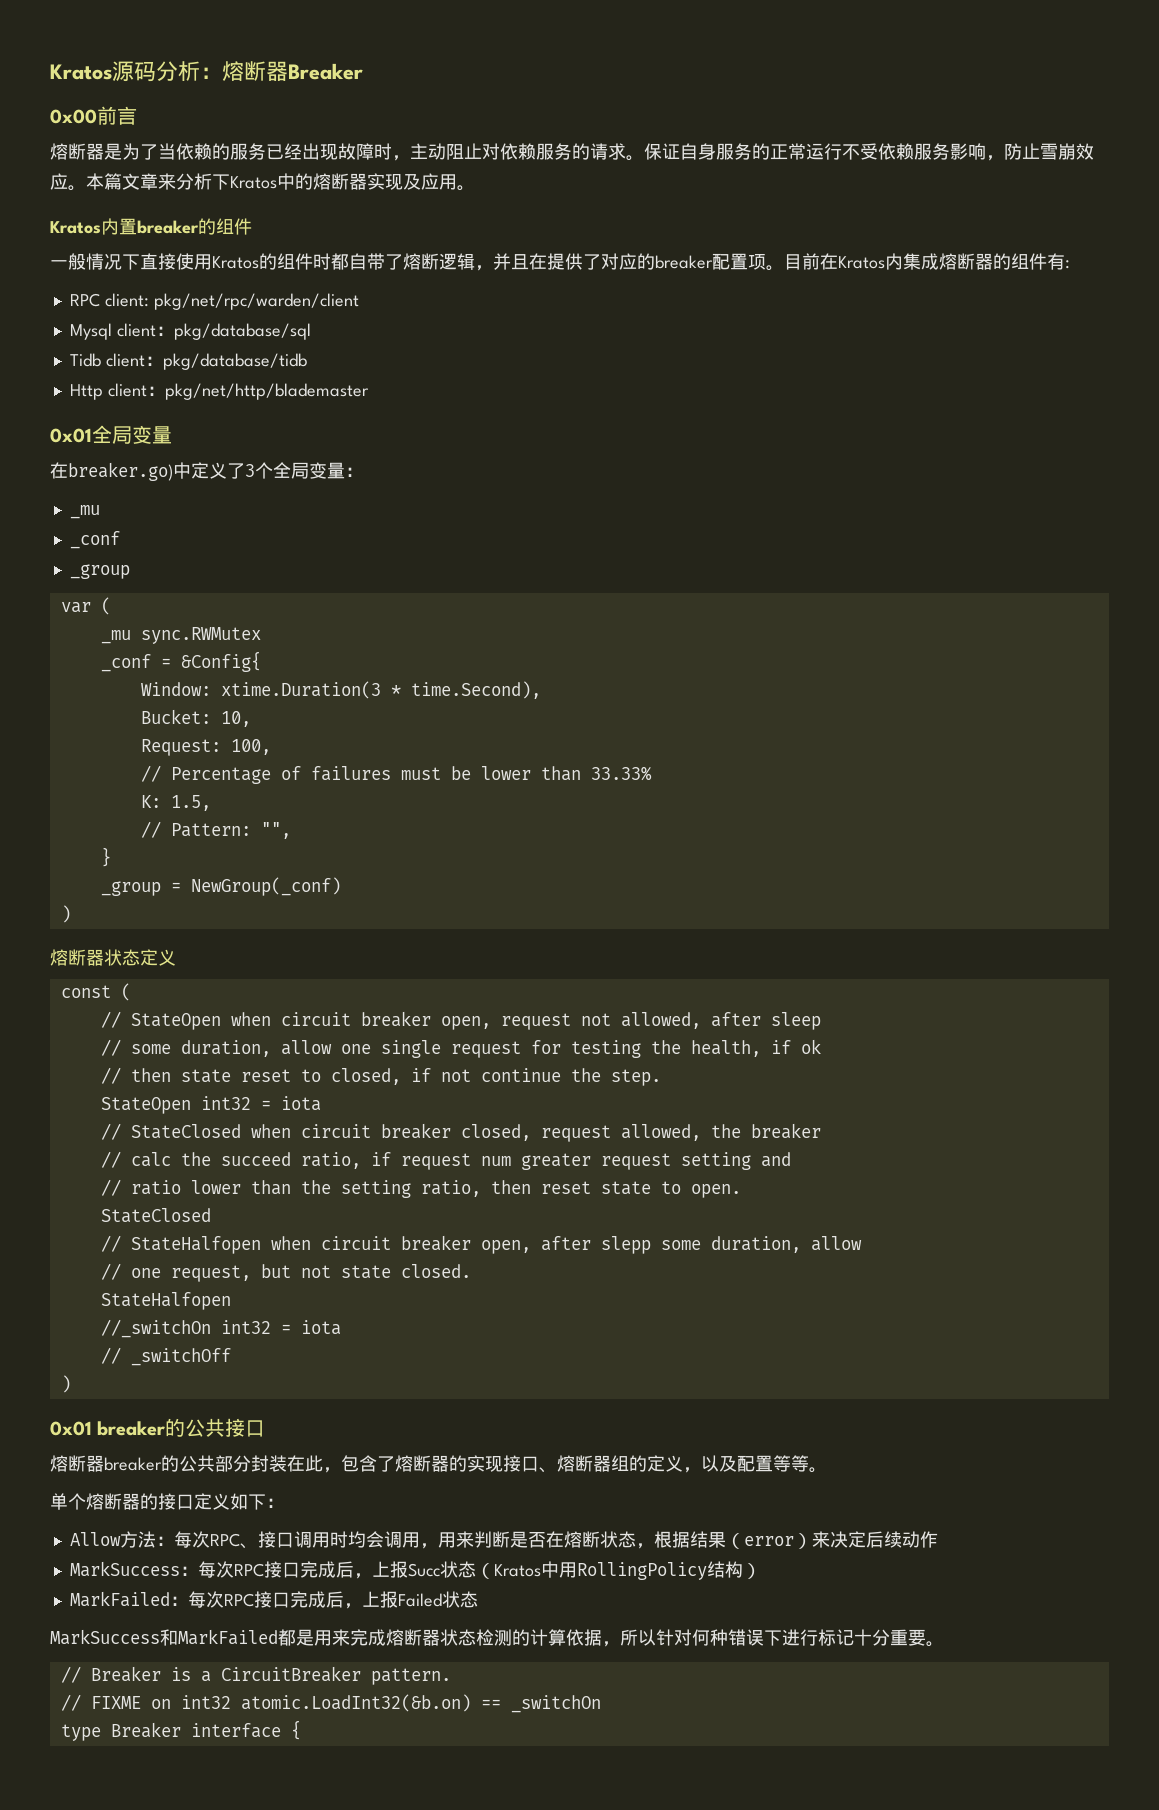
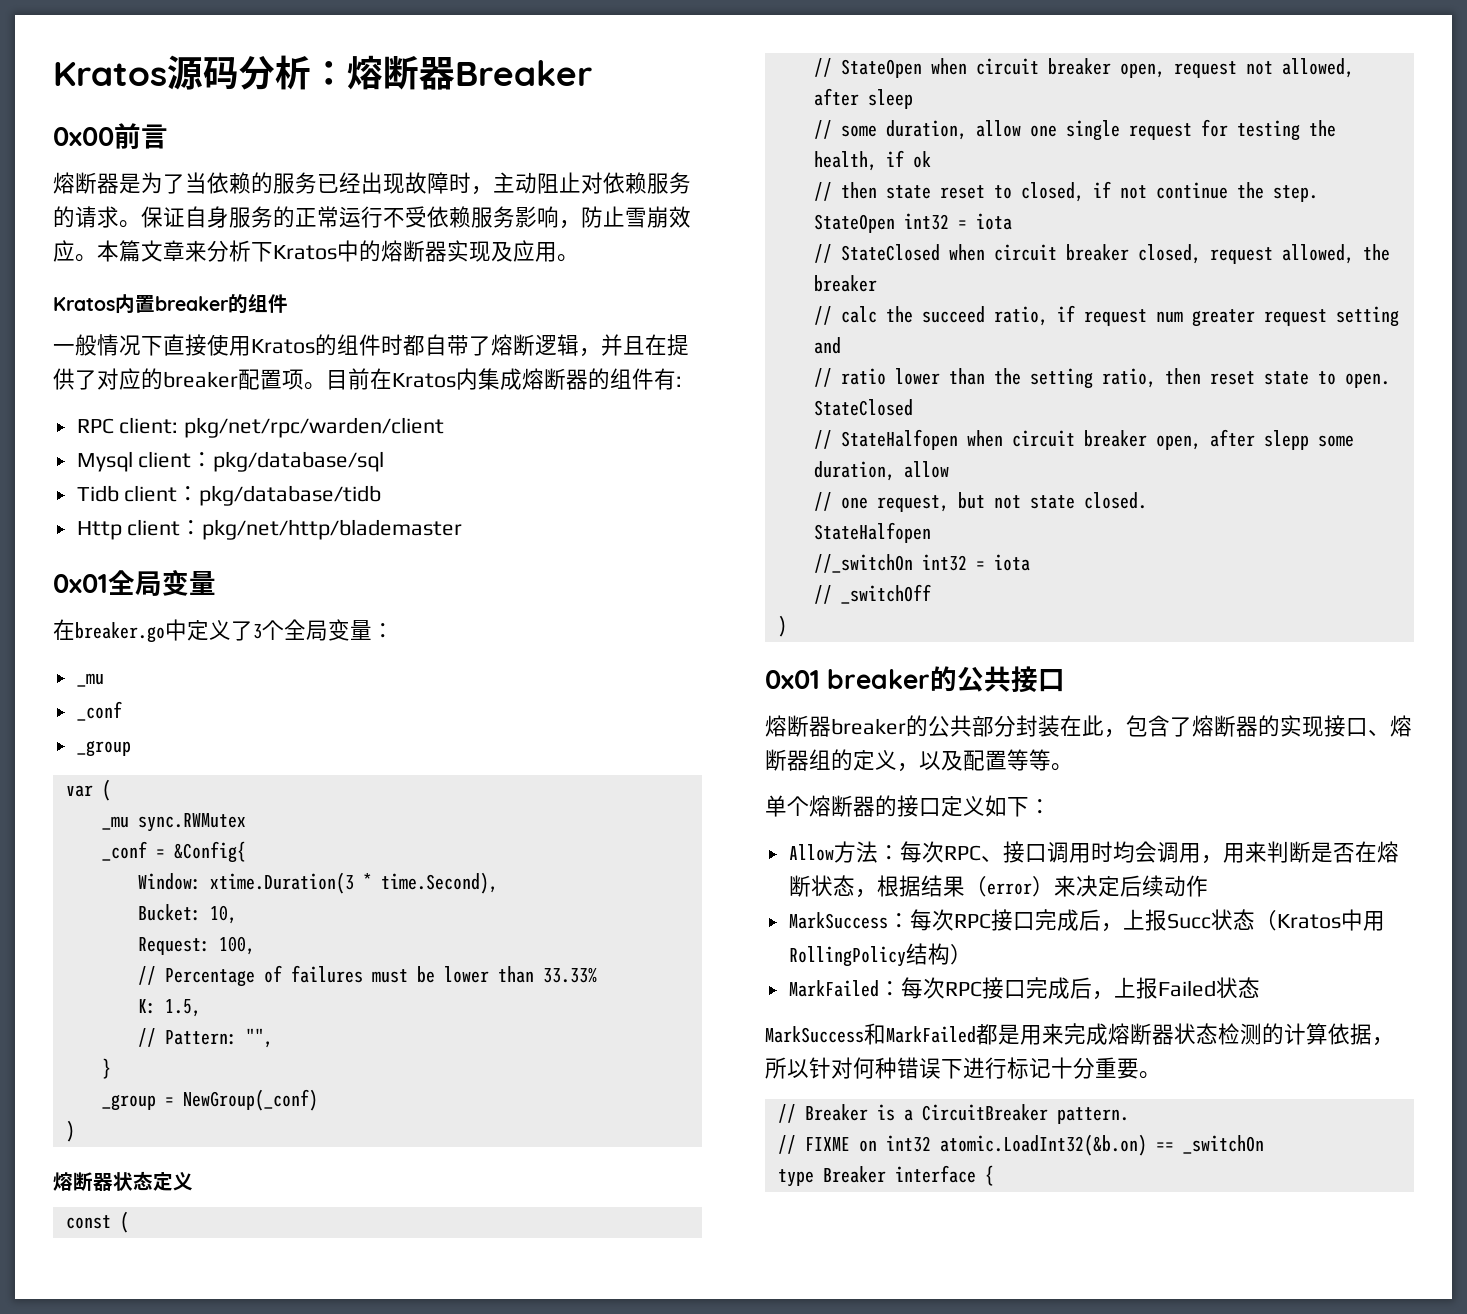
- 在breaker.go)中定义了3个全局变量：
+ 在breaker.go中定义了3个全局变量：

